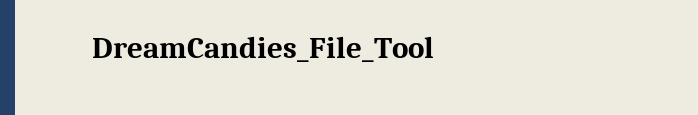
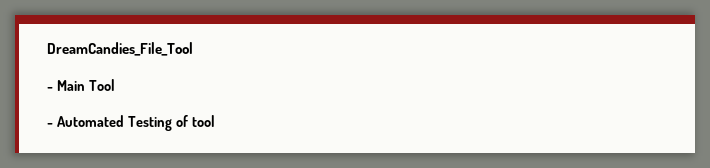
+ - Main Tool
+ - Automated Testing of tool

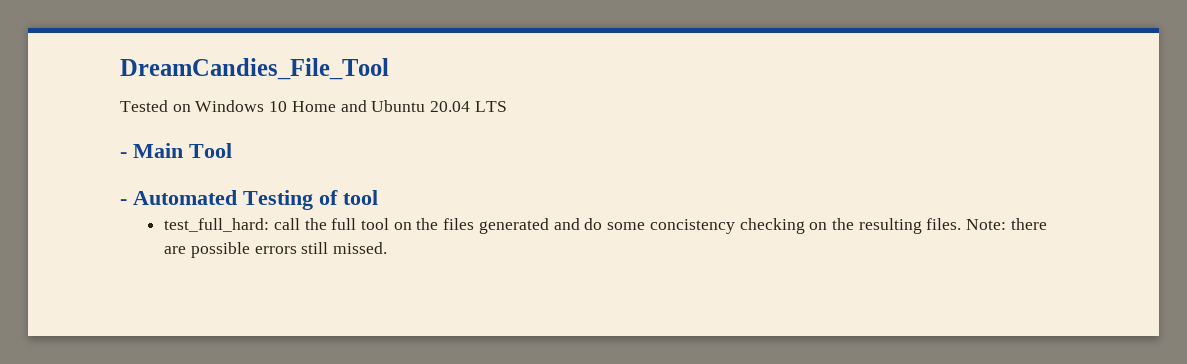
+ Tested on Windows 10 Home and Ubuntu 20.04 LTS
+ test_full_hard: call the full tool on the files generated and do some concistency checking on the resulting files. Note: there are possible errors still missed.

